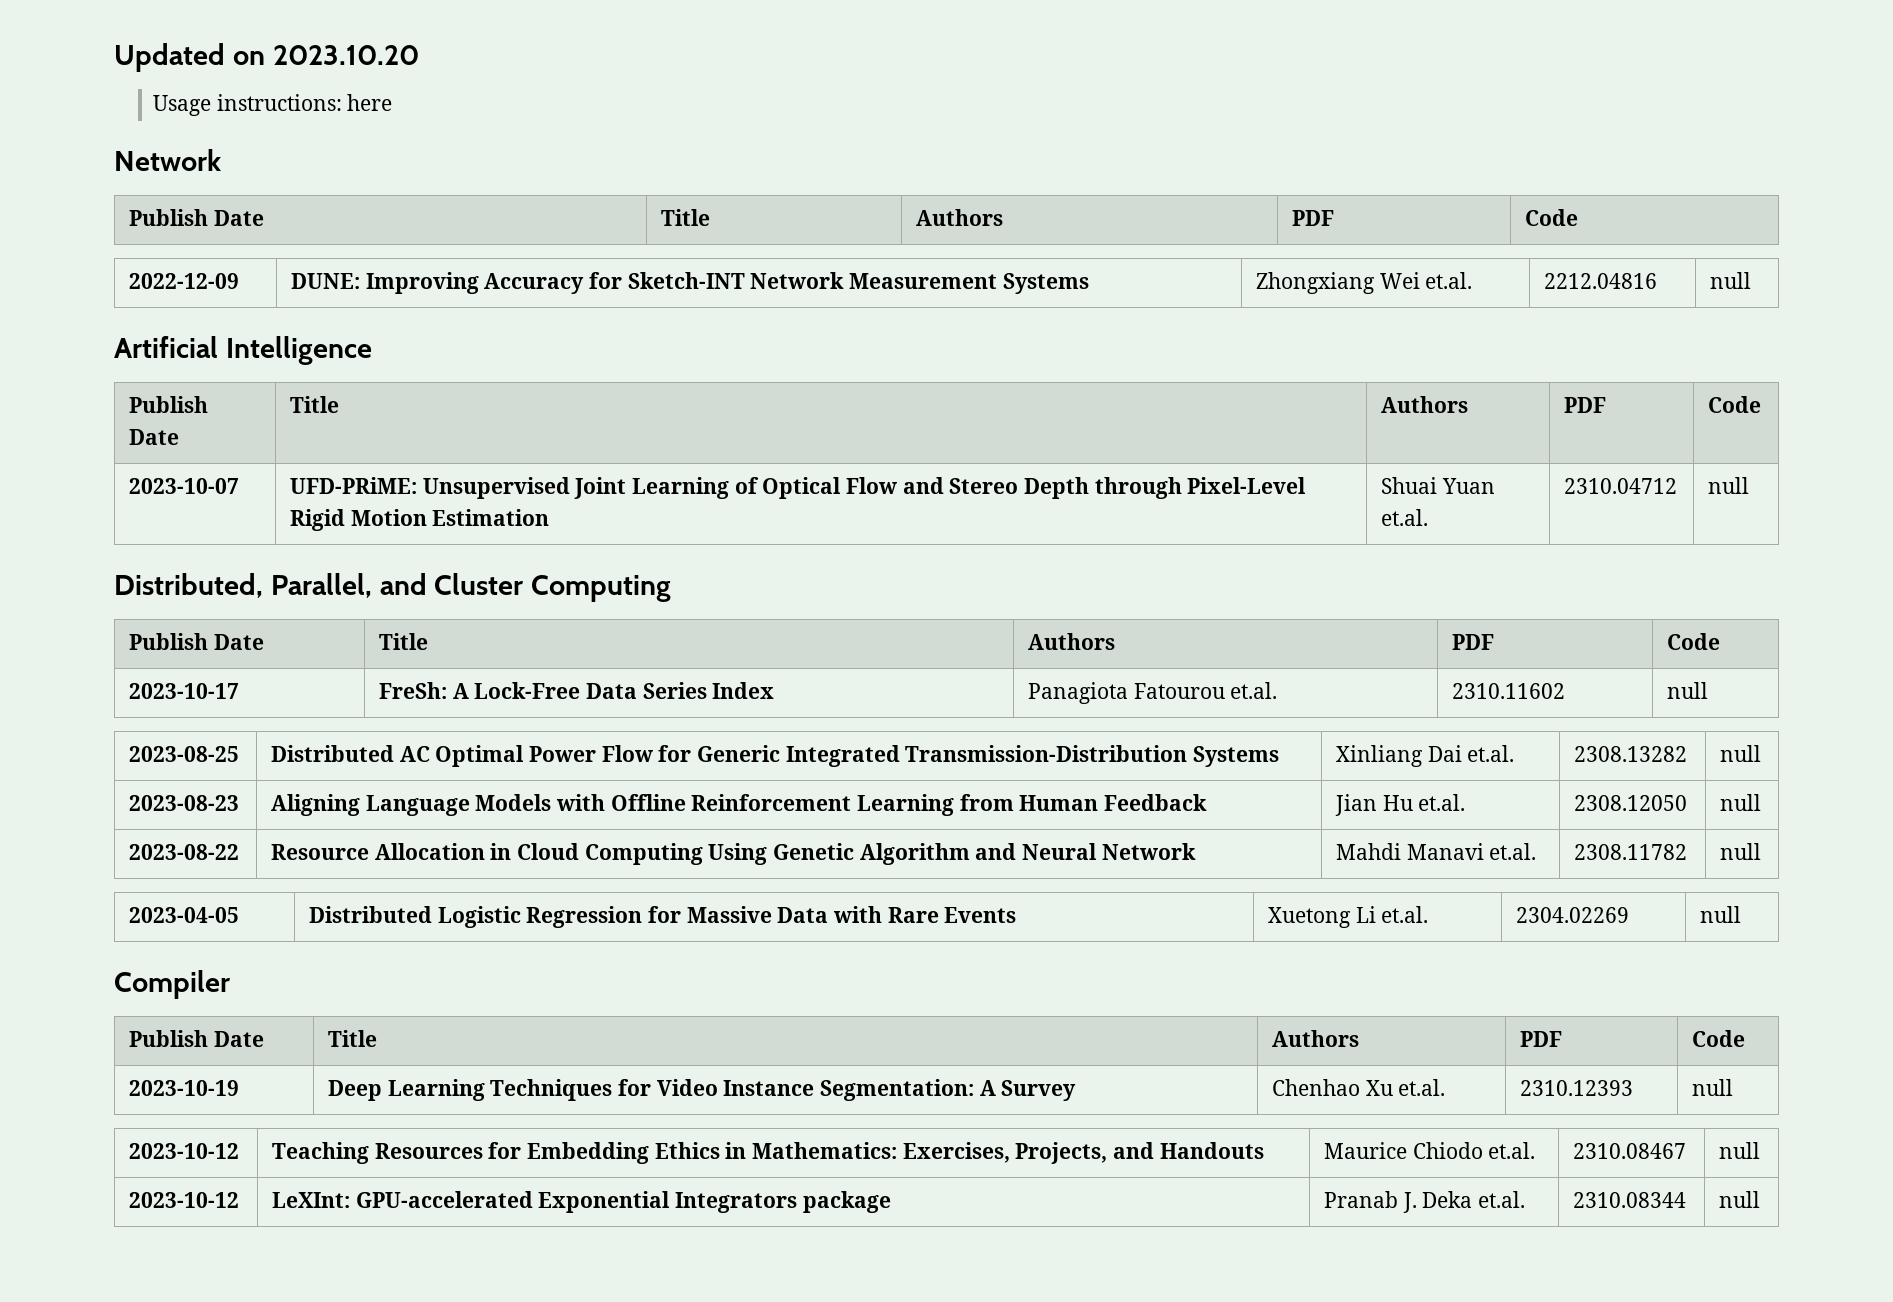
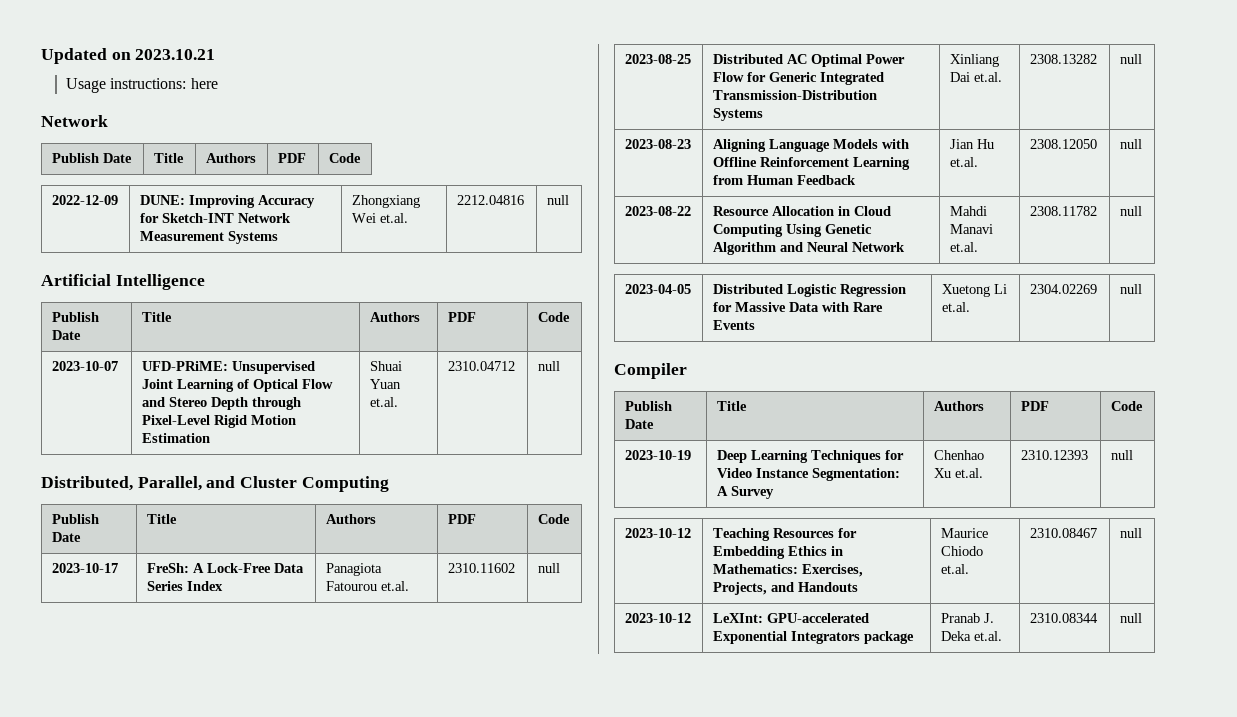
- Updated on 2023.10.20
+ Updated on 2023.10.21

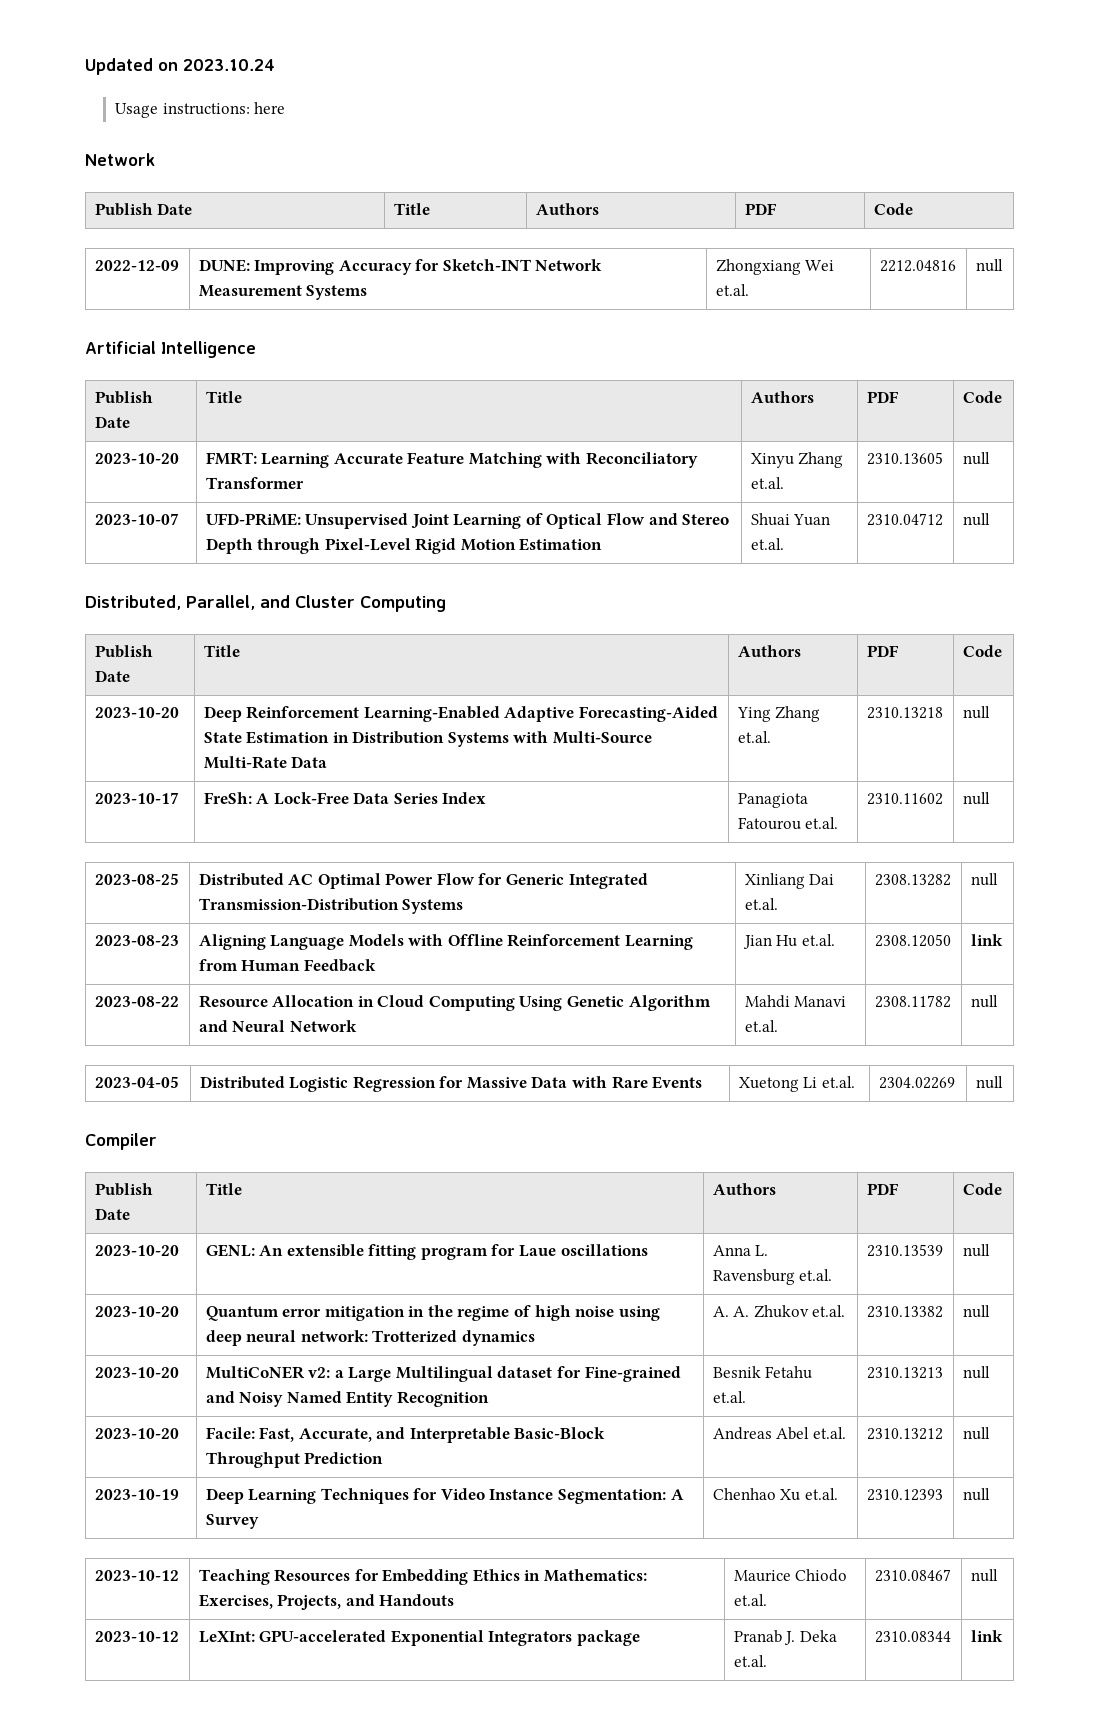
- Updated on 2023.10.21
+ Updated on 2023.10.24
+ 2023-10-20 | FMRT: Learning Accurate Feature Matching with Reconciliatory Transformer | Xinyu Zhang et.al. | 2310.13605 | null
+ 2023-10-20 | Deep Reinforcement Learning-Enabled Adaptive Forecasting-Aided State Estimation in Distribution Systems with Multi-Source Multi-Rate Data | Ying Zhang et.al. | 2310.13218 | null
- 2023-08-23 | Aligning Language Models with Offline Reinforcement Learning from Human Feedback | Jian Hu et.al. | 2308.12050 | null
+ 2023-08-23 | Aligning Language Models with Offline Reinforcement Learning from Human Feedback | Jian Hu et.al. | 2308.12050 | link
+ 2023-10-20 | GENL: An extensible fitting program for Laue oscillations | Anna L. Ravensburg et.al. | 2310.13539 | null
+ 2023-10-20 | Quantum error mitigation in the regime of high noise using deep neural network: Trotterized dynamics | A. A. Zhukov et.al. | 2310.13382 | null
+ 2023-10-20 | MultiCoNER v2: a Large Multilingual dataset for Fine-grained and Noisy Named Entity Recognition | Besnik Fetahu et.al. | 2310.13213 | null
+ 2023-10-20 | Facile: Fast, Accurate, and Interpretable Basic-Block Throughput Prediction | Andreas Abel et.al. | 2310.13212 | null
- 2023-10-12 | LeXInt: GPU-accelerated Exponential Integrators package | Pranab J. Deka et.al. | 2310.08344 | null
+ 2023-10-12 | LeXInt: GPU-accelerated Exponential Integrators package | Pranab J. Deka et.al. | 2310.08344 | link

